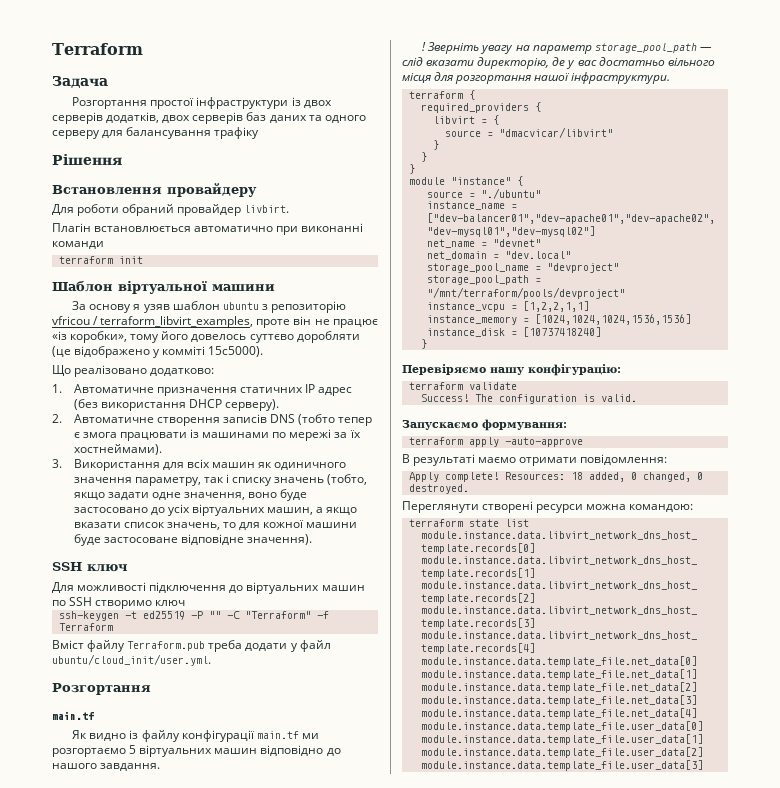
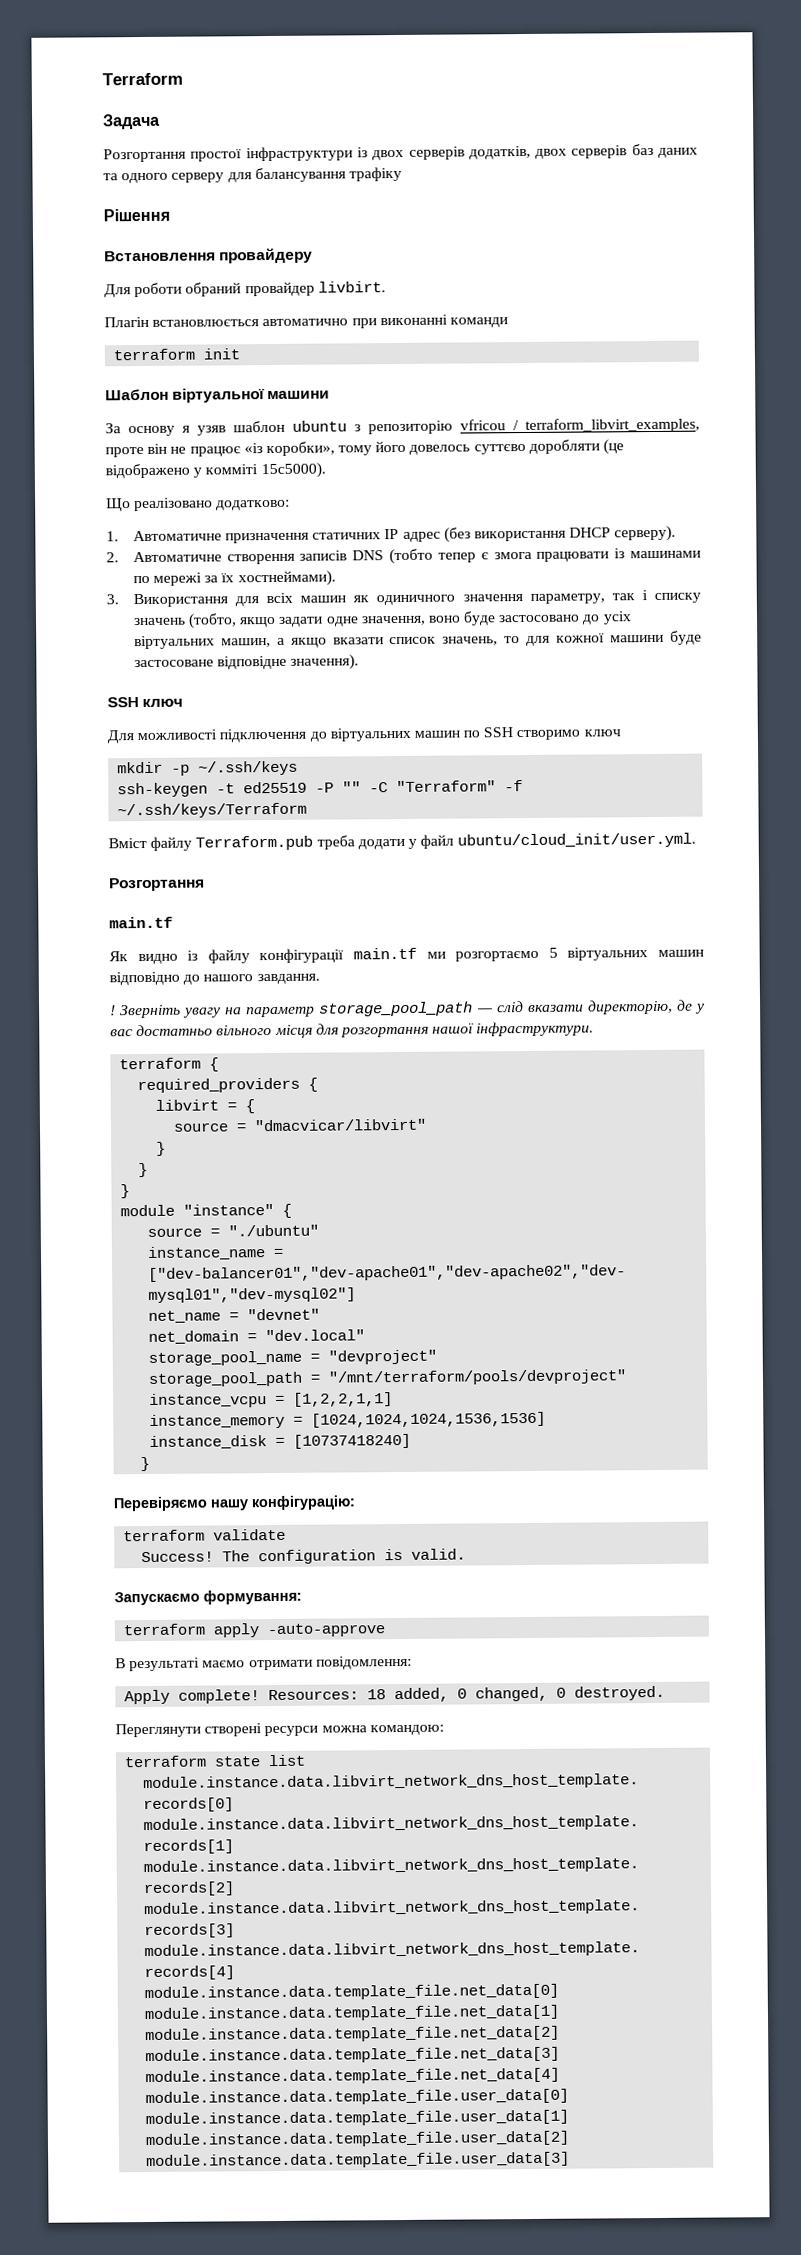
+ mkdir -p ~/.ssh/keys
- ssh-keygen -t ed25519 -P "" -C "Terraform" -f Terraform
+ ssh-keygen -t ed25519 -P "" -C "Terraform" -f ~/.ssh/keys/Terraform

